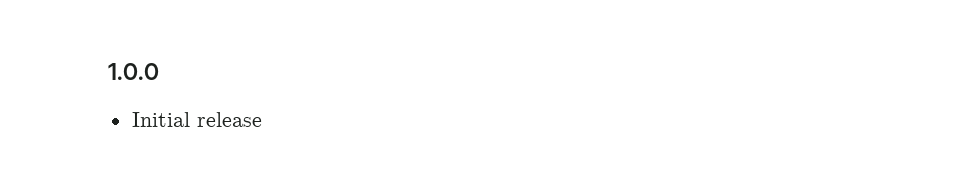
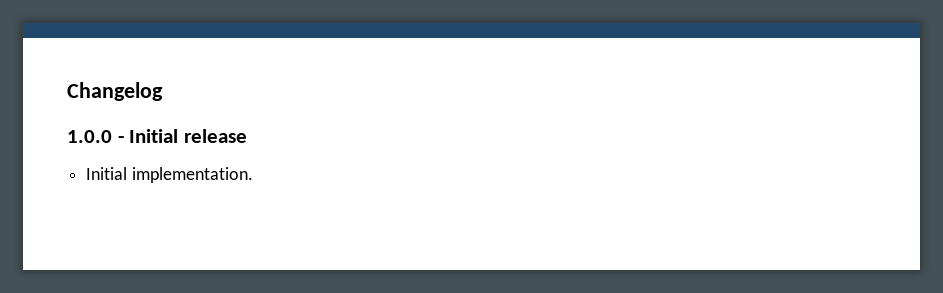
+ Changelog
- 1.0.0
- Initial release
+ 1.0.0 - Initial release
+ Initial implementation.

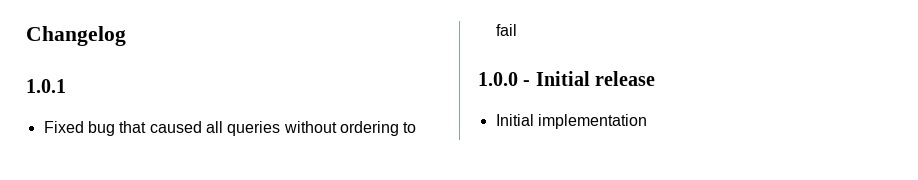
+ 1.0.1
+ Fixed bug that caused all queries without ordering to fail
- Initial implementation.
+ Initial implementation

